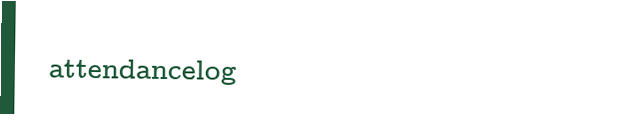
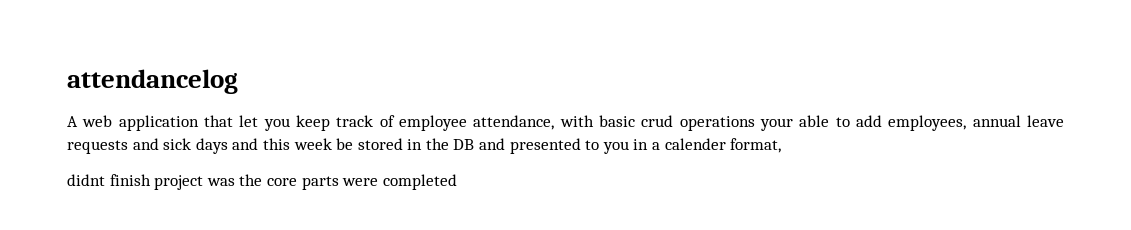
+ A web application that let you keep track of employee attendance, with basic crud operations your able to add employees, annual leave requests and sick days and this week be stored in the DB and presented to you in a calender format,
+ didnt finish project was the core parts were completed

